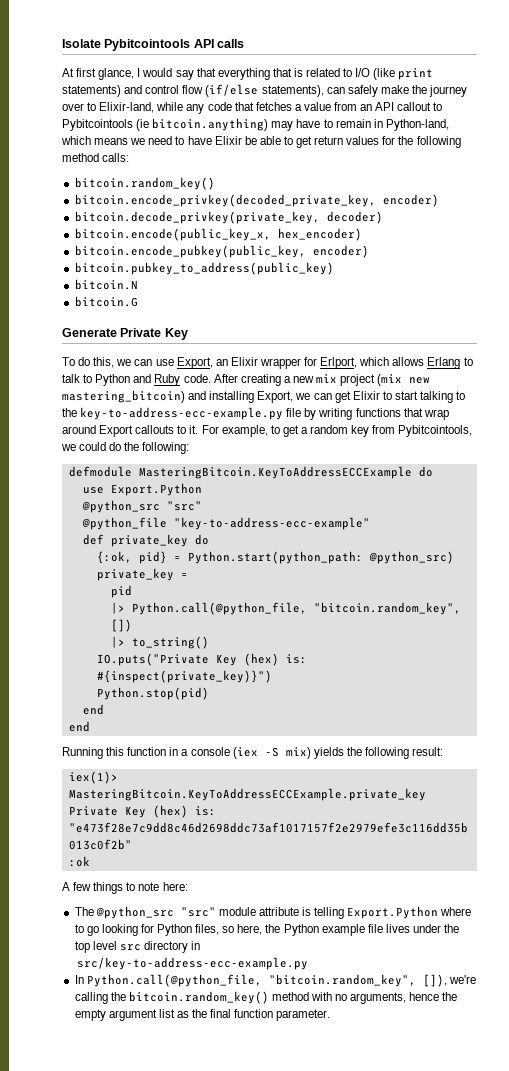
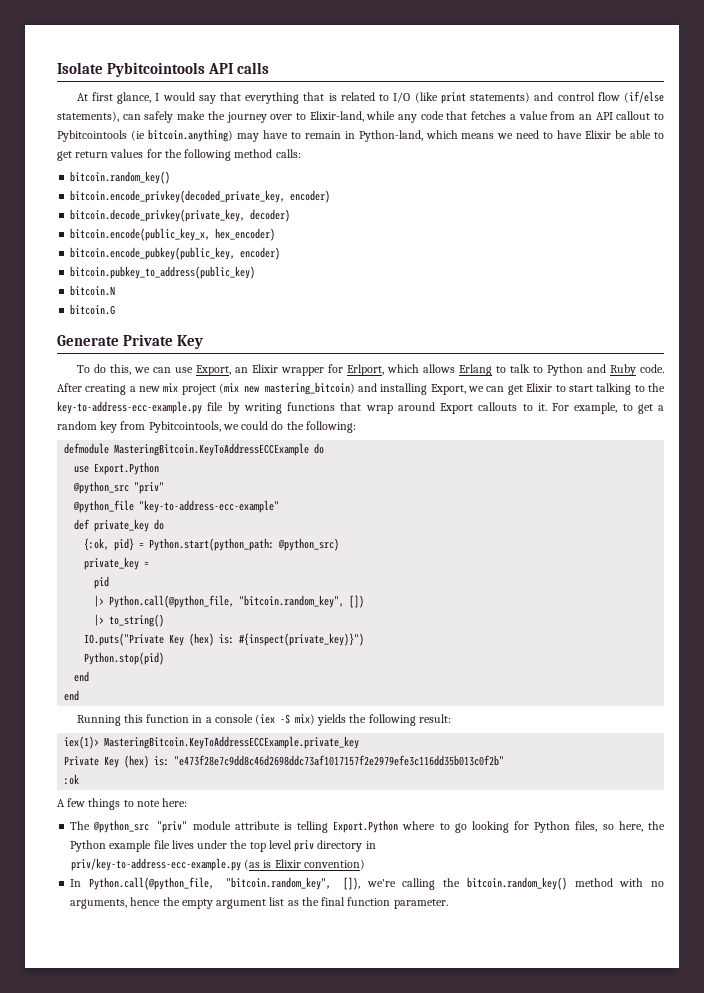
  use Export.Python
- @python_src "src"
+ @python_src "priv"
- The @python_src "src" module attribute is telling Export.Python where to go looking for Python files, so here, the Python example file lives under the top level src directory in
+ The @python_src "priv" module attribute is telling Export.Python where to go looking for Python files, so here, the Python example file lives under the top level priv directory in
- src/key-to-address-ecc-example.py
+ priv/key-to-address-ecc-example.py (as is Elixir convention)

